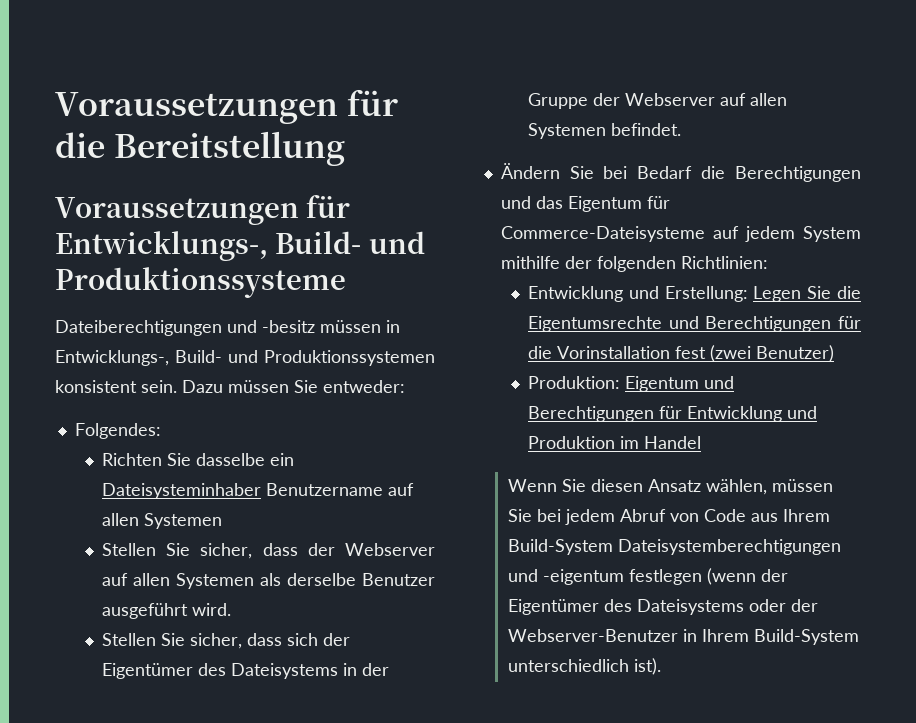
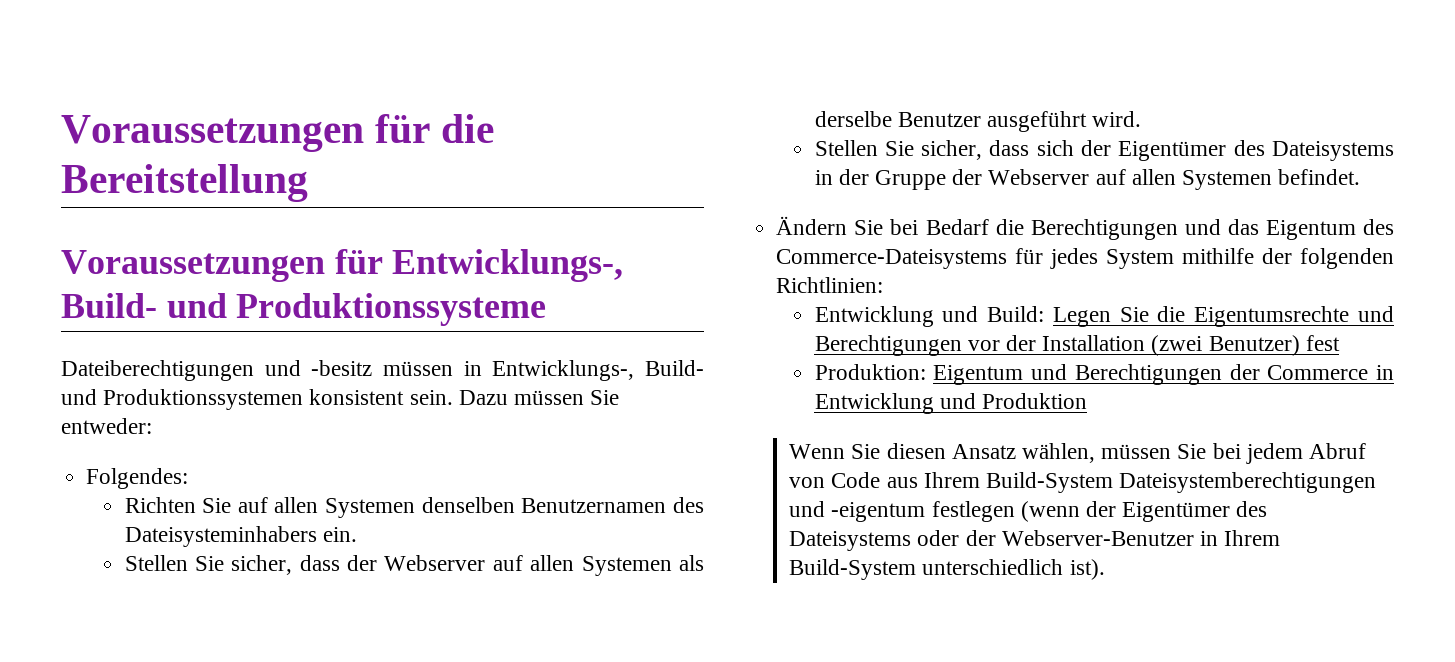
- Richten Sie dasselbe ein Dateisysteminhaber Benutzername auf allen Systemen
+ Richten Sie auf allen Systemen denselben Benutzernamen des Dateisysteminhabers ein.
- Ändern Sie bei Bedarf die Berechtigungen und das Eigentum für Commerce-Dateisysteme auf jedem System mithilfe der folgenden Richtlinien:
+ Ändern Sie bei Bedarf die Berechtigungen und das Eigentum des Commerce-Dateisystems für jedes System mithilfe der folgenden Richtlinien:
- Entwicklung und Erstellung: Legen Sie die Eigentumsrechte und Berechtigungen für die Vorinstallation fest (zwei Benutzer)
+ Entwicklung und Build: Legen Sie die Eigentumsrechte und Berechtigungen vor der Installation (zwei Benutzer) fest
- Produktion: Eigentum und Berechtigungen für Entwicklung und Produktion im Handel
+ Produktion: Eigentum und Berechtigungen der Commerce in Entwicklung und Produktion

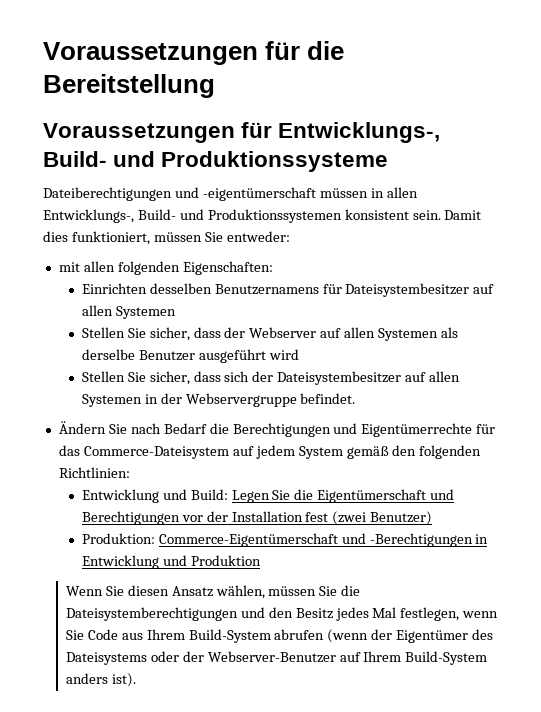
- Dateiberechtigungen und -besitz müssen in Entwicklungs-, Build- und Produktionssystemen konsistent sein.
+ Dateiberechtigungen und -eigentümerschaft müssen in allen Entwicklungs-, Build- und Produktionssystemen konsistent sein.
- Dazu müssen Sie entweder:
+ Damit dies funktioniert, müssen Sie entweder:
- Folgendes:
- Richten Sie auf allen Systemen denselben Benutzernamen des Dateisysteminhabers ein.
+ mit allen folgenden Eigenschaften:
+ Einrichten desselben Benutzernamens für Dateisystembesitzer auf allen Systemen
- Stellen Sie sicher, dass der Webserver auf allen Systemen als derselbe Benutzer ausgeführt wird.
+ Stellen Sie sicher, dass der Webserver auf allen Systemen als derselbe Benutzer ausgeführt wird
- Stellen Sie sicher, dass sich der Eigentümer des Dateisystems in der Gruppe der Webserver auf allen Systemen befindet.
+ Stellen Sie sicher, dass sich der Dateisystembesitzer auf allen Systemen in der Webservergruppe befindet.
- Ändern Sie bei Bedarf die Berechtigungen und das Eigentum des Commerce-Dateisystems für jedes System mithilfe der folgenden Richtlinien:
+ Ändern Sie nach Bedarf die Berechtigungen und Eigentümerrechte für das Commerce-Dateisystem auf jedem System gemäß den folgenden Richtlinien:
- Entwicklung und Build: Legen Sie die Eigentumsrechte und Berechtigungen vor der Installation (zwei Benutzer) fest
+ Entwicklung und Build: Legen Sie die Eigentümerschaft und Berechtigungen vor der Installation fest (zwei Benutzer)
- Produktion: Eigentum und Berechtigungen der Commerce in Entwicklung und Produktion
+ Produktion: Commerce-Eigentümerschaft und -Berechtigungen in Entwicklung und Produktion
- Wenn Sie diesen Ansatz wählen, müssen Sie bei jedem Abruf von Code aus Ihrem Build-System Dateisystemberechtigungen und -eigentum festlegen (wenn der Eigentümer des Dateisystems oder der Webserver-Benutzer in Ihrem Build-System unterschiedlich ist).
+ Wenn Sie diesen Ansatz wählen, müssen Sie die Dateisystemberechtigungen und den Besitz jedes Mal festlegen, wenn Sie Code aus Ihrem Build-System abrufen (wenn der Eigentümer des Dateisystems oder der Webserver-Benutzer auf Ihrem Build-System anders ist).

